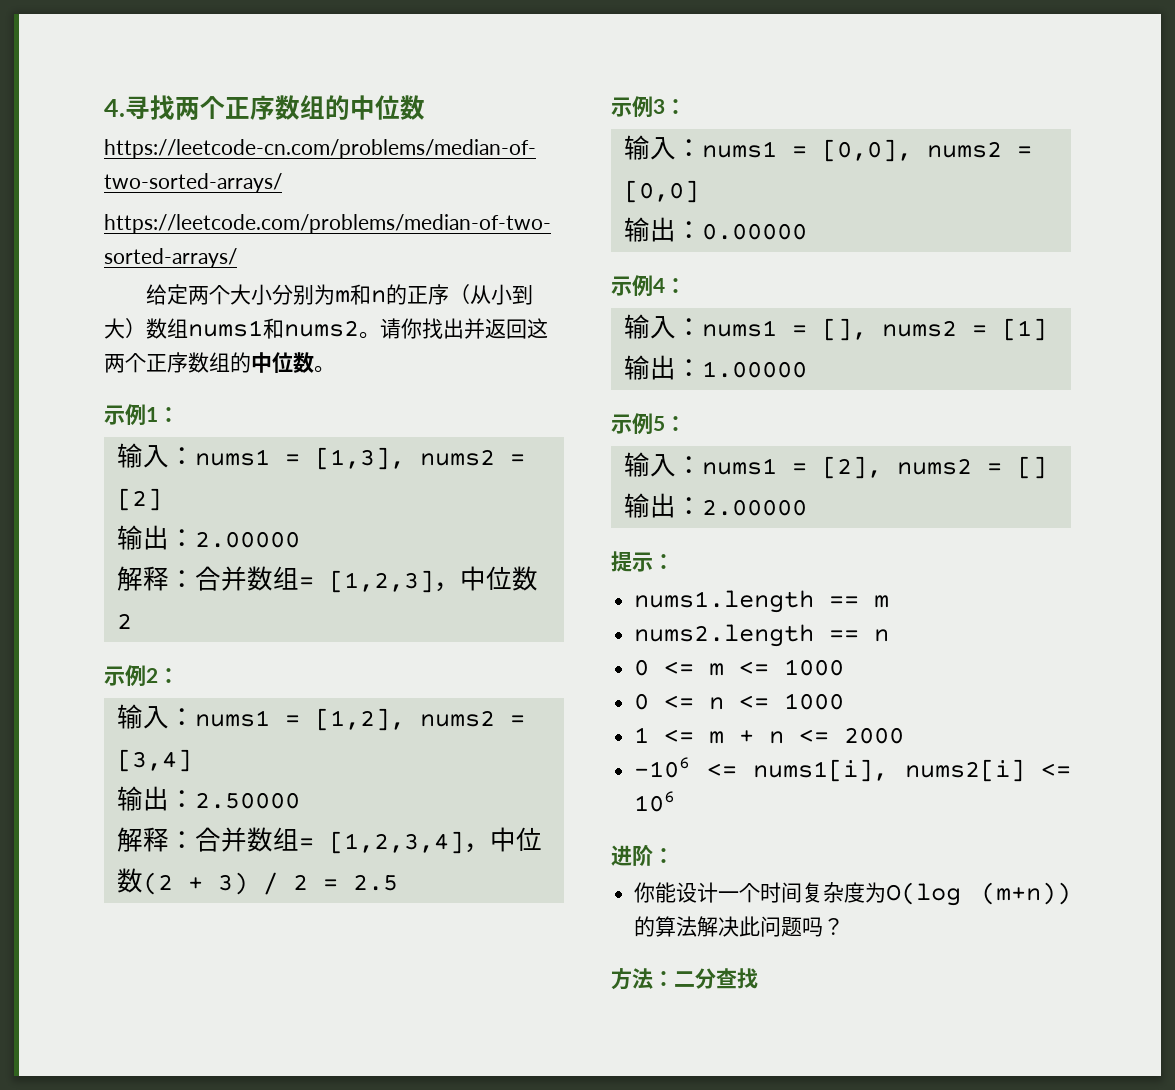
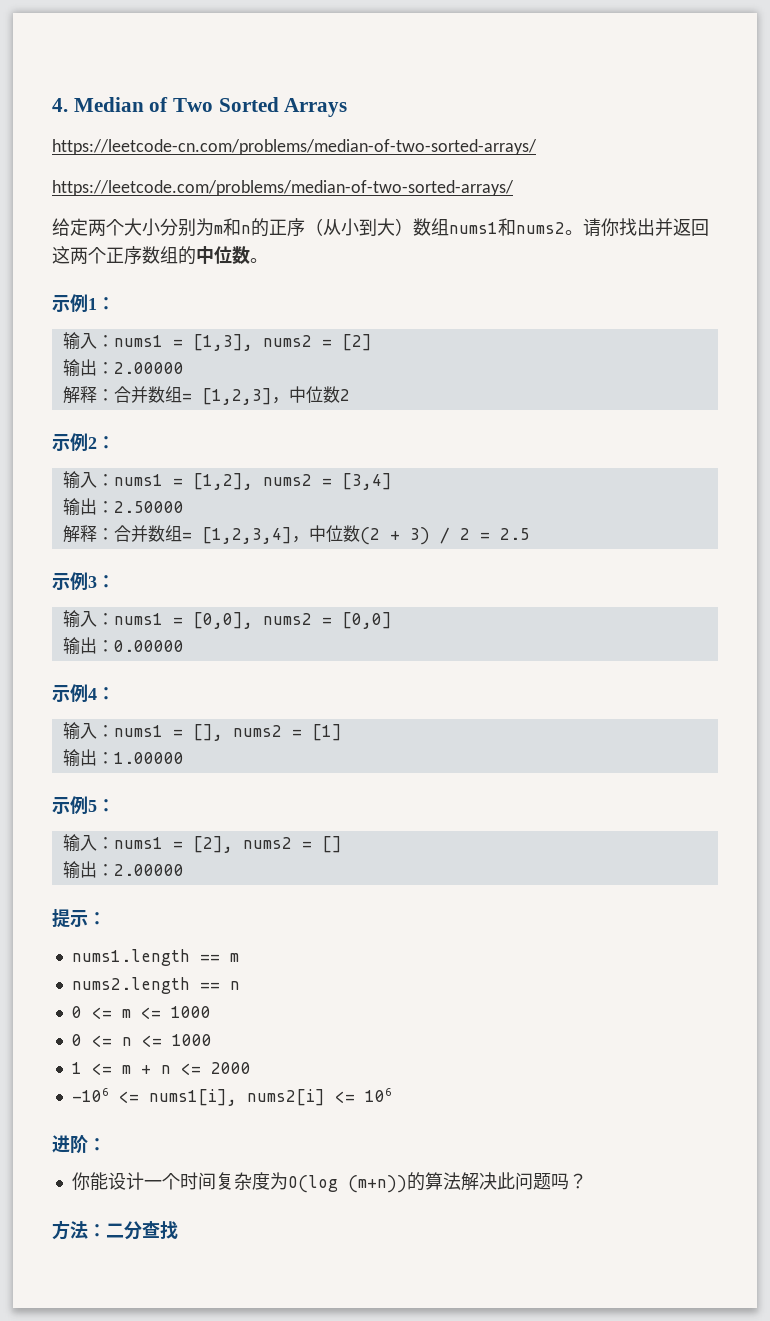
- 4.寻找两个正序数组的中位数
+ 4. Median of Two Sorted Arrays

